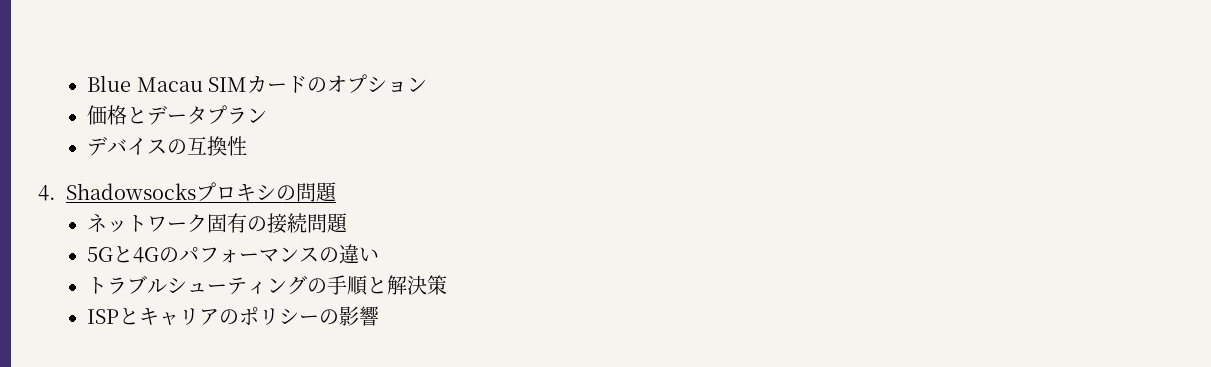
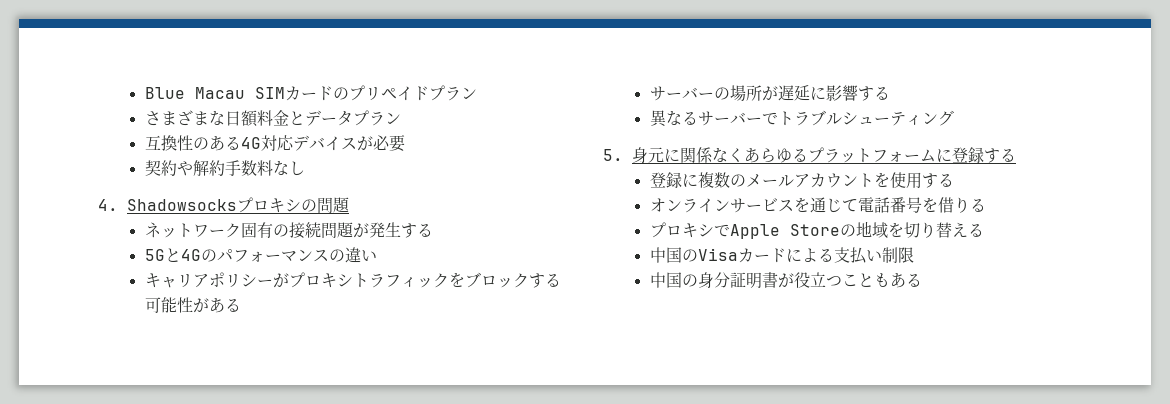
- Blue Macau SIMカードのオプション
- 価格とデータプラン
- デバイスの互換性
+ Blue Macau SIMカードのプリペイドプラン
+ さまざまな日額料金とデータプラン
+ 互換性のある4G対応デバイスが必要
+ 契約や解約手数料なし
- ネットワーク固有の接続問題
+ ネットワーク固有の接続問題が発生する
- トラブルシューティングの手順と解決策
- ISPとキャリアのポリシーの影響
+ キャリアポリシーがプロキシトラフィックをブロックする可能性がある
+ サーバーの場所が遅延に影響する
+ 異なるサーバーでトラブルシューティング
+ 5.身元に関係なくあらゆるプラットフォームに登録する
+ 登録に複数のメールアカウントを使用する
+ オンラインサービスを通じて電話番号を借りる
+ プロキシでApple Storeの地域を切り替える
+ 中国のVisaカードによる支払い制限
+ 中国の身分証明書が役立つこともある

